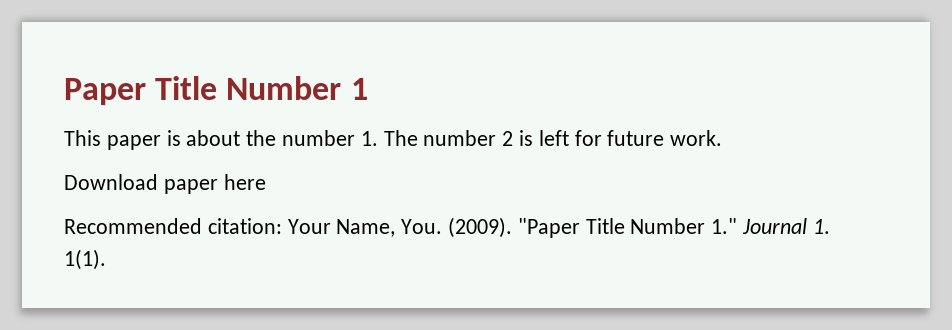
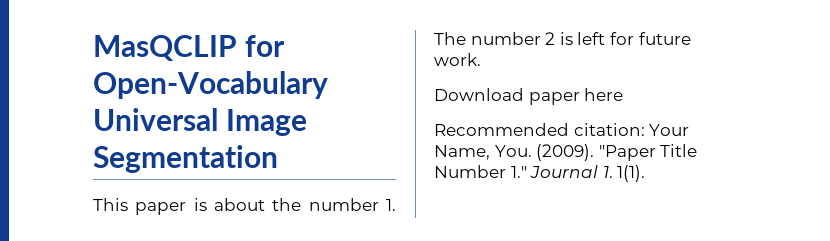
- Paper Title Number 1
+ MasQCLIP for Open-Vocabulary Universal Image Segmentation

